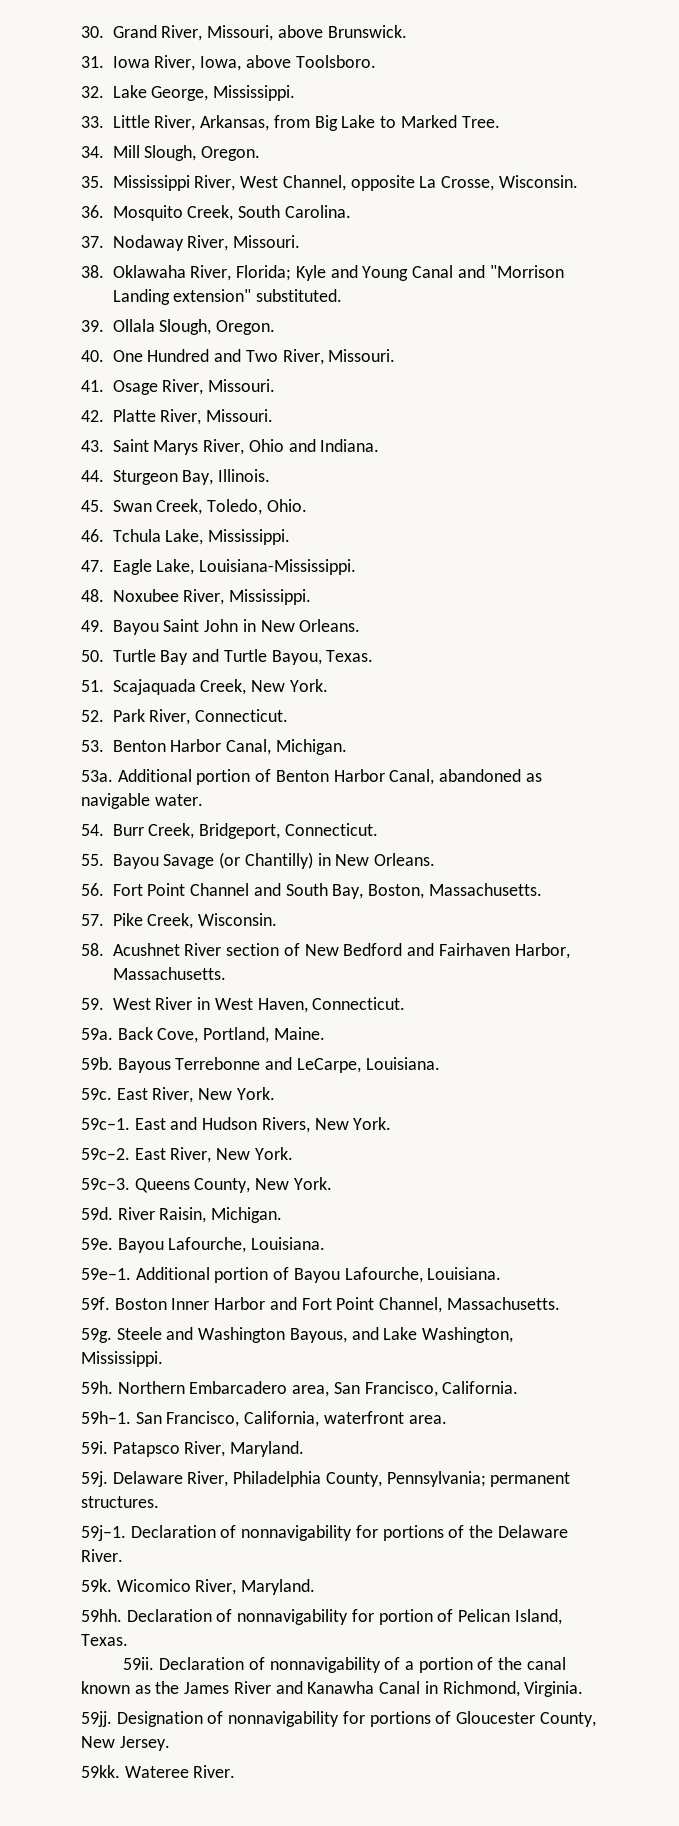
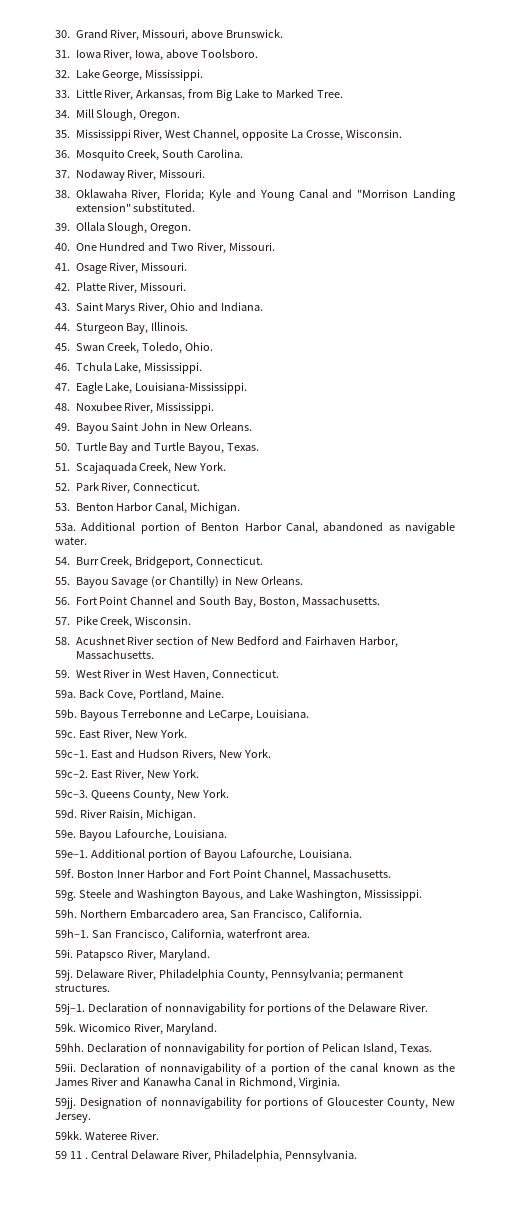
+ 59 11 . Central Delaware River, Philadelphia, Pennsylvania.

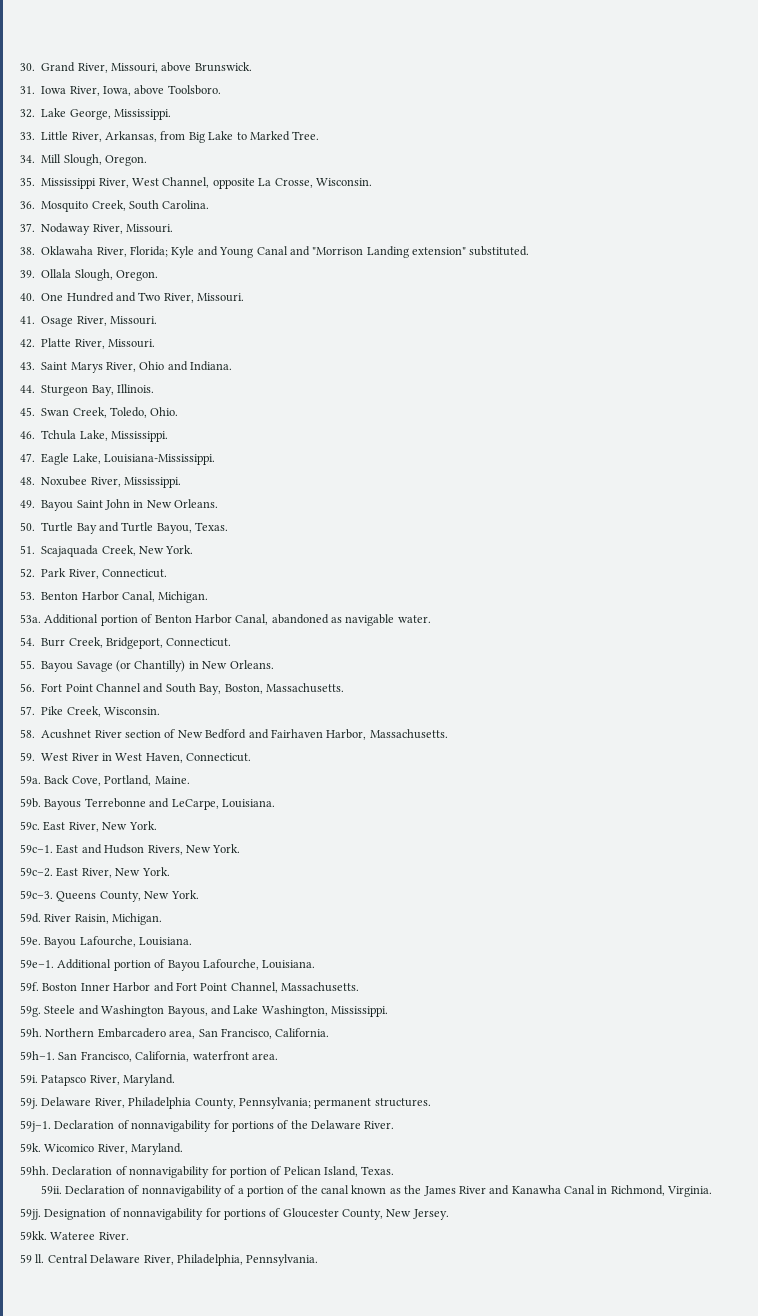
- 59 11 .
+ 59 ll.

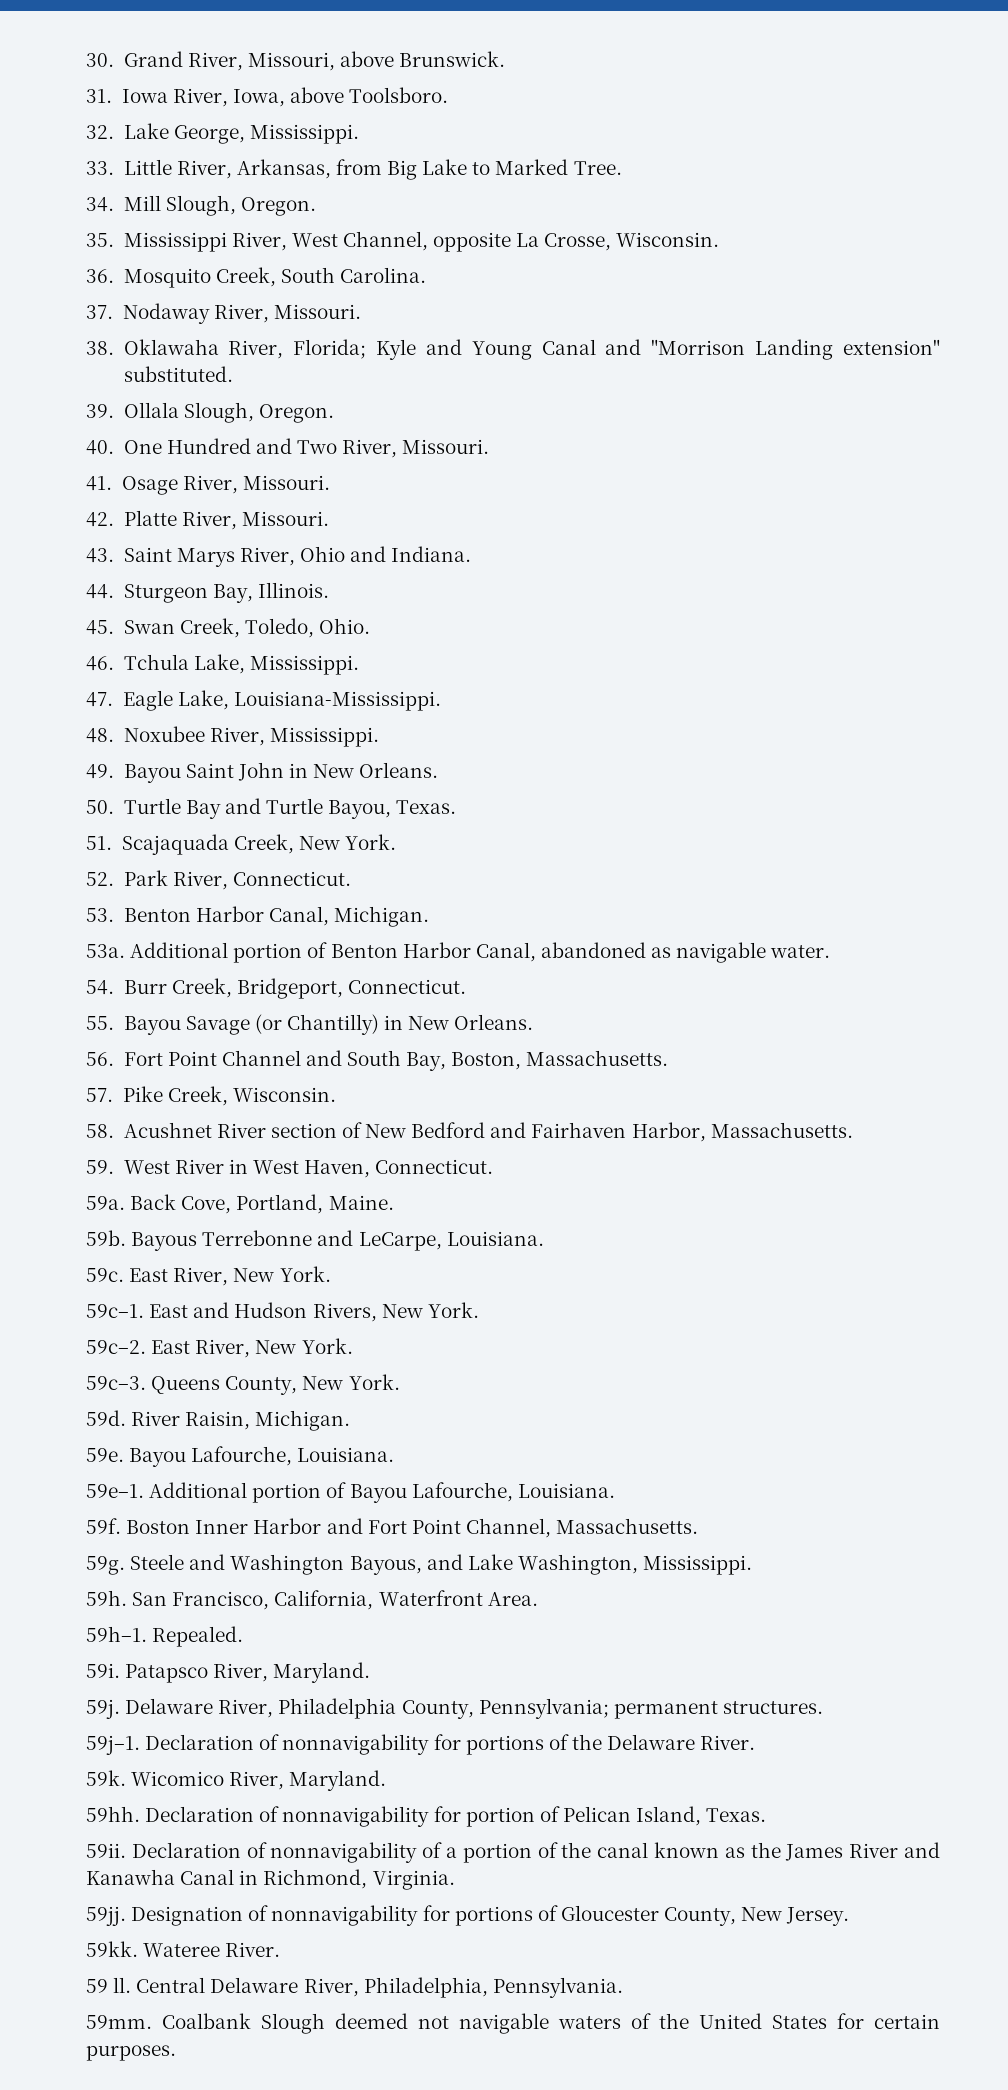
- Northern Embarcadero area, San Francisco, California.
- 59h–1. San Francisco, California, waterfront area.
+ San Francisco, California, Waterfront Area.
+ 59h–1. Repealed.
+ 59mm. Coalbank Slough deemed not navigable waters of the United States for certain purposes.

